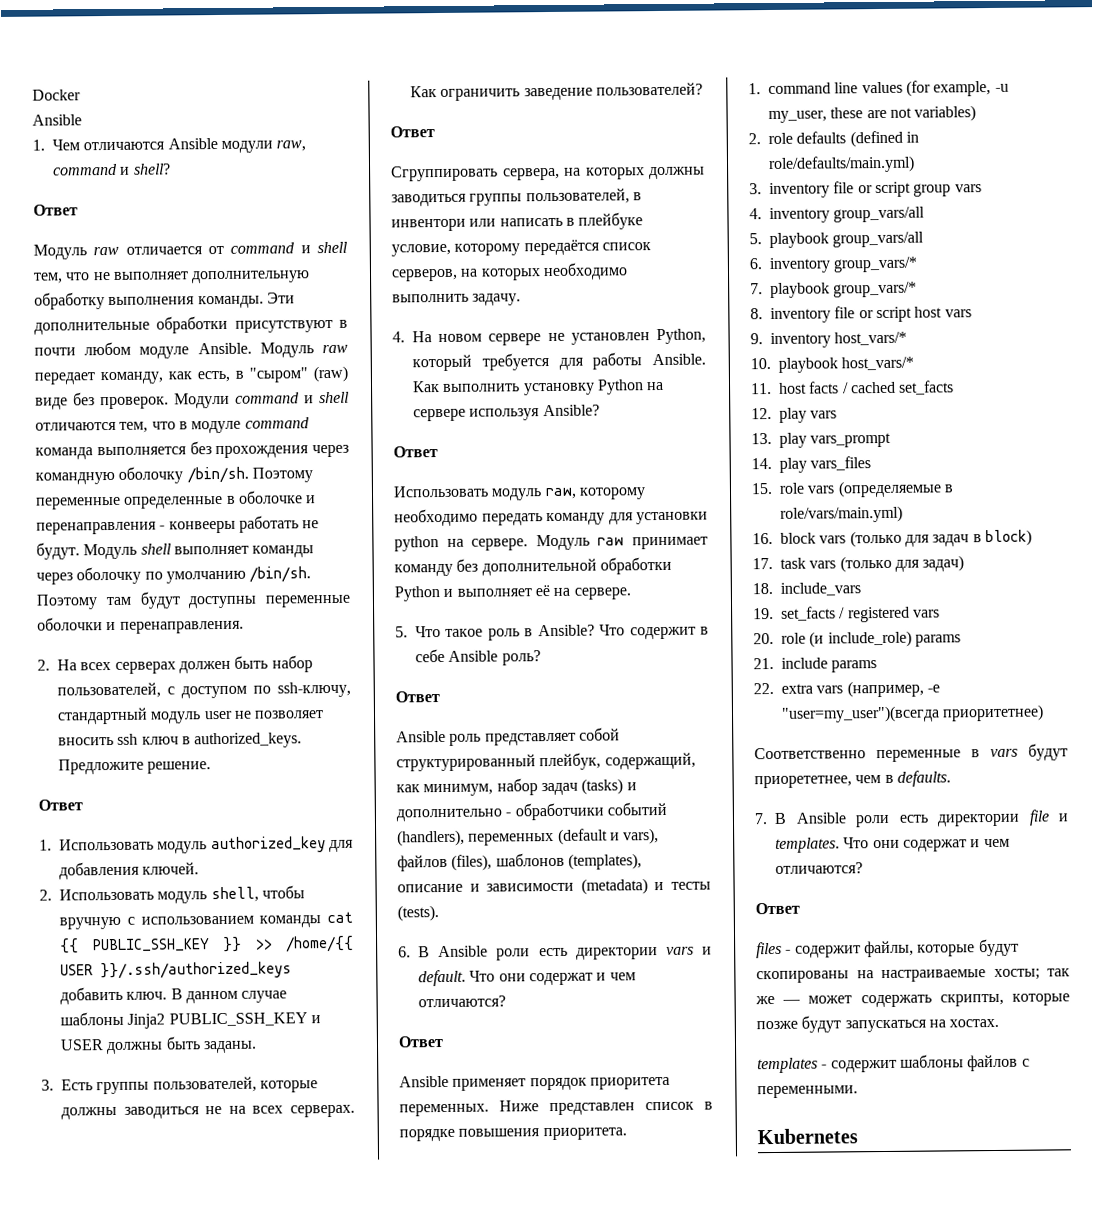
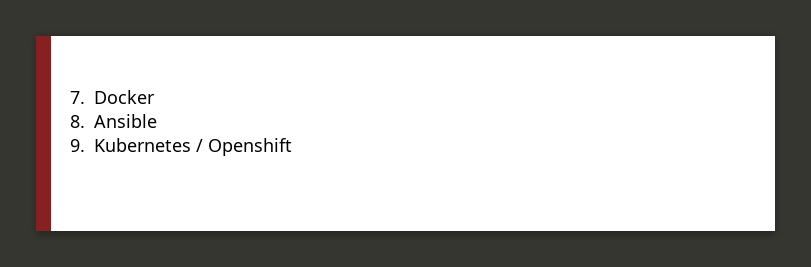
- Docker
- Ansible
+ 7. Docker
+ 8. Ansible
- 1. Чем отличаются Ansible модули raw, command и shell?
- Ответ
- Модуль raw отличается от command и shell тем, что не выполняет дополнительную обработку выполнения команды. Эти дополнительные обработки присутствуют в почти любом модуле Ansible. Модуль raw передает команду, как есть, в "сыром" (raw) виде без проверок. Модули command и shell отличаются тем, что в модуле command команда выполняется без прохождения через командную оболочку /bin/sh. Поэтому переменные определенные в оболочке и перенаправления - конвееры работать не будут. Модуль shell выполняет команды через оболочку по умолчанию /bin/sh. Поэтому там будут доступны переменные оболочки и перенаправления.
- 2. На всех серверах должен быть набор пользователей, с доступом по ssh-ключу, стандартный модуль user не позволяет вносить ssh ключ в authorized_keys. Предложите решение.
- Ответ
- 1. Использовать модуль authorized_key для добавления ключей.
- 2. Использовать модуль shell, чтобы вручную с использованием команды cat {{ PUBLIC_SSH_KEY }} >> /home/{{ USER }}/.ssh/authorized_keys добавить ключ. В данном случае шаблоны Jinja2 PUBLIC_SSH_KEY и USER должны быть заданы.
- 3. Есть группы пользователей, которые должны заводиться не на всех серверах. Как ограничить заведение пользователей?
- Ответ
- Сгруппировать сервера, на которых должны заводиться группы пользователей, в инвентори или написать в плейбуке условие, которому передаётся список серверов, на которых необходимо выполнить задачу.
- 4. На новом сервере не установлен Python, который требуется для работы Ansible. Как выполнить установку Python на сервере используя Ansible?
- Ответ
- Использовать модуль raw, которому необходимо передать команду для установки python на сервере. Модуль raw принимает команду без дополнительной обработки Python и выполняет её на сервере.
- 5. Что такое роль в Ansible? Что содержит в себе Ansible роль?
- Ответ
- Ansible роль представляет собой структурированный плейбук, содержащий, как минимум, набор задач (tasks) и дополнительно - обработчики событий (handlers), переменных (default и vars), файлов (files), шаблонов (templates), описание и зависимости (metadata) и тесты (tests).
- 6. В Ansible роли есть директории vars и default. Что они содержат и чем отличаются?
- Ответ
- Ansible применяет порядок приоритета переменных. Ниже представлен список в порядке повышения приоритета.
- 1. command line values (for example, -u my_user, these are not variables)
- 2. role defaults (defined in role/defaults/main.yml)
- 3. inventory file or script group vars
- 4. inventory group_vars/all
- 5. playbook group_vars/all
- 6. inventory group_vars/*
- 7. playbook group_vars/*
- 8. inventory file or script host vars
- 9. inventory host_vars/*
- 10. playbook host_vars/*
- 11. host facts / cached set_facts
- 12. play vars
- 13. play vars_prompt
- 14. play vars_files
- 15. role vars (определяемые в role/vars/main.yml)
- 16. block vars (только для задач в block)
- 17. task vars (только для задач)
- 18. include_vars
- 19. set_facts / registered vars
- 20. role (и include_role) params
- 21. include params
- 22. extra vars (например, -e "user=my_user")(всегда приоритетнее)
- Соответственно переменные в vars будут приорететнее, чем в defaults.
- 7. В Ansible роли есть директории file и templates. Что они содержат и чем отличаются?
- Ответ
- files - содержит файлы, которые будут скопированы на настраиваемые хосты; так же — может содержать скрипты, которые позже будут запускаться на хостах.
- templates - содержит шаблоны файлов с переменными.
- Kubernetes
+ 9. Kubernetes / Openshift

